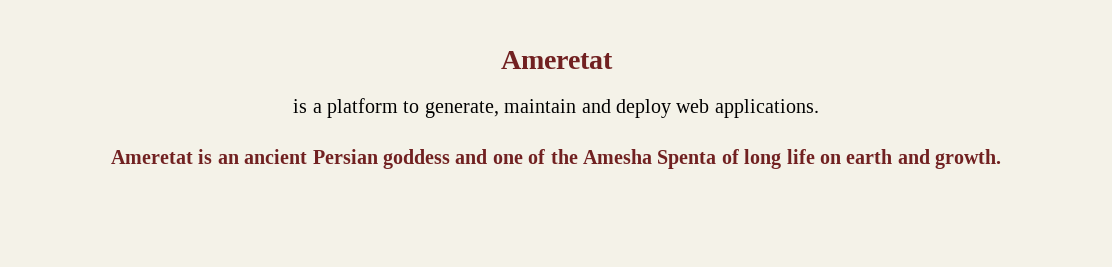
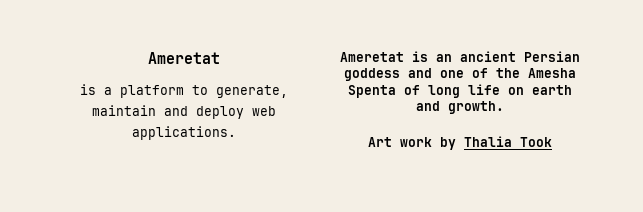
+ Art work by Thalia Took

